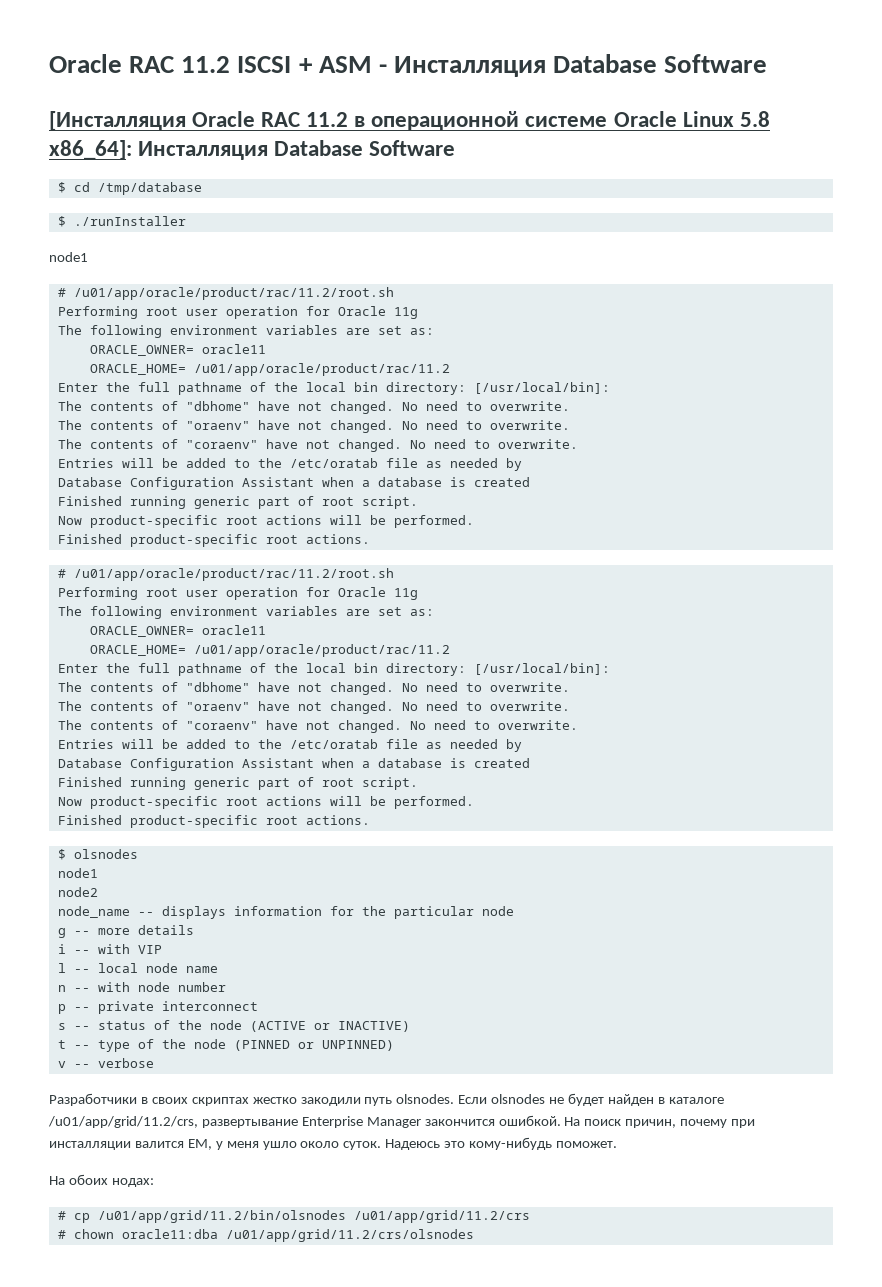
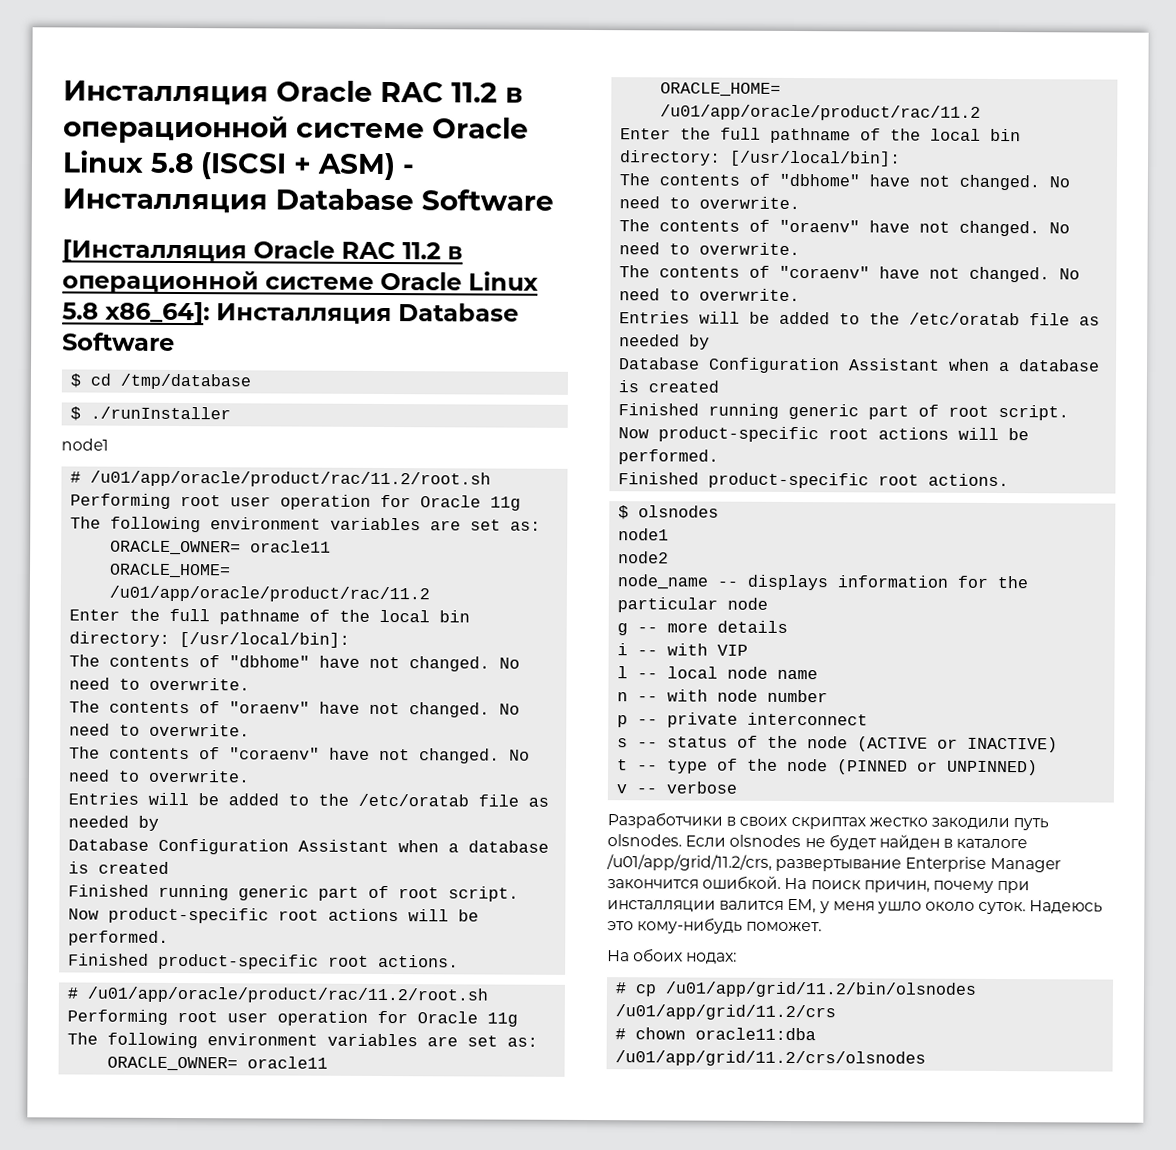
- Oracle RAC 11.2 ISCSI + ASM - Инсталляция Database Software
+ Инсталляция Oracle RAC 11.2 в операционной системе Oracle Linux 5.8 (ISCSI + ASM) - Инсталляция Database Software

